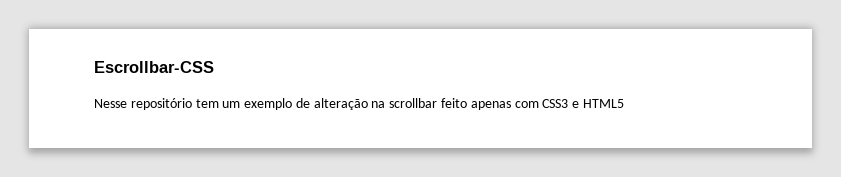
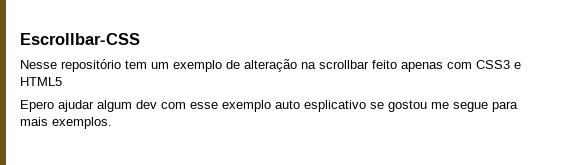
+ Epero ajudar algum dev com esse exemplo auto esplicativo se gostou me segue para mais exemplos.

